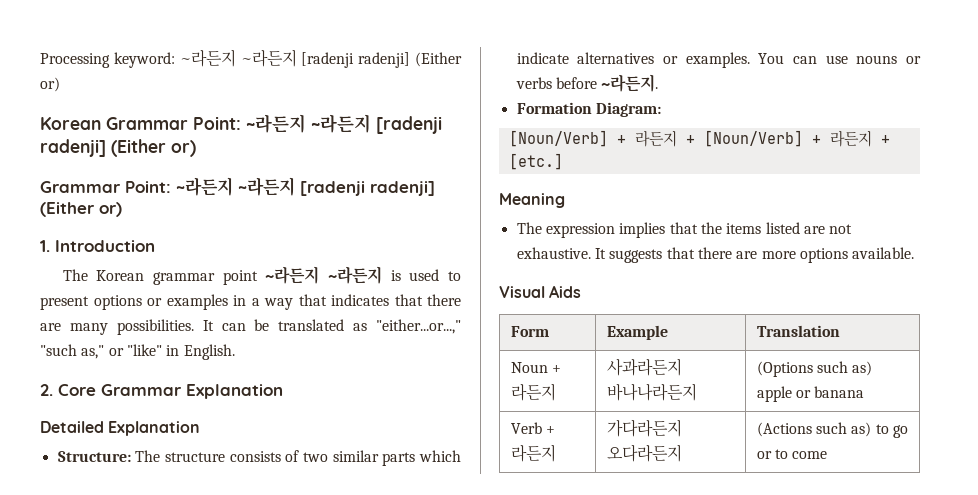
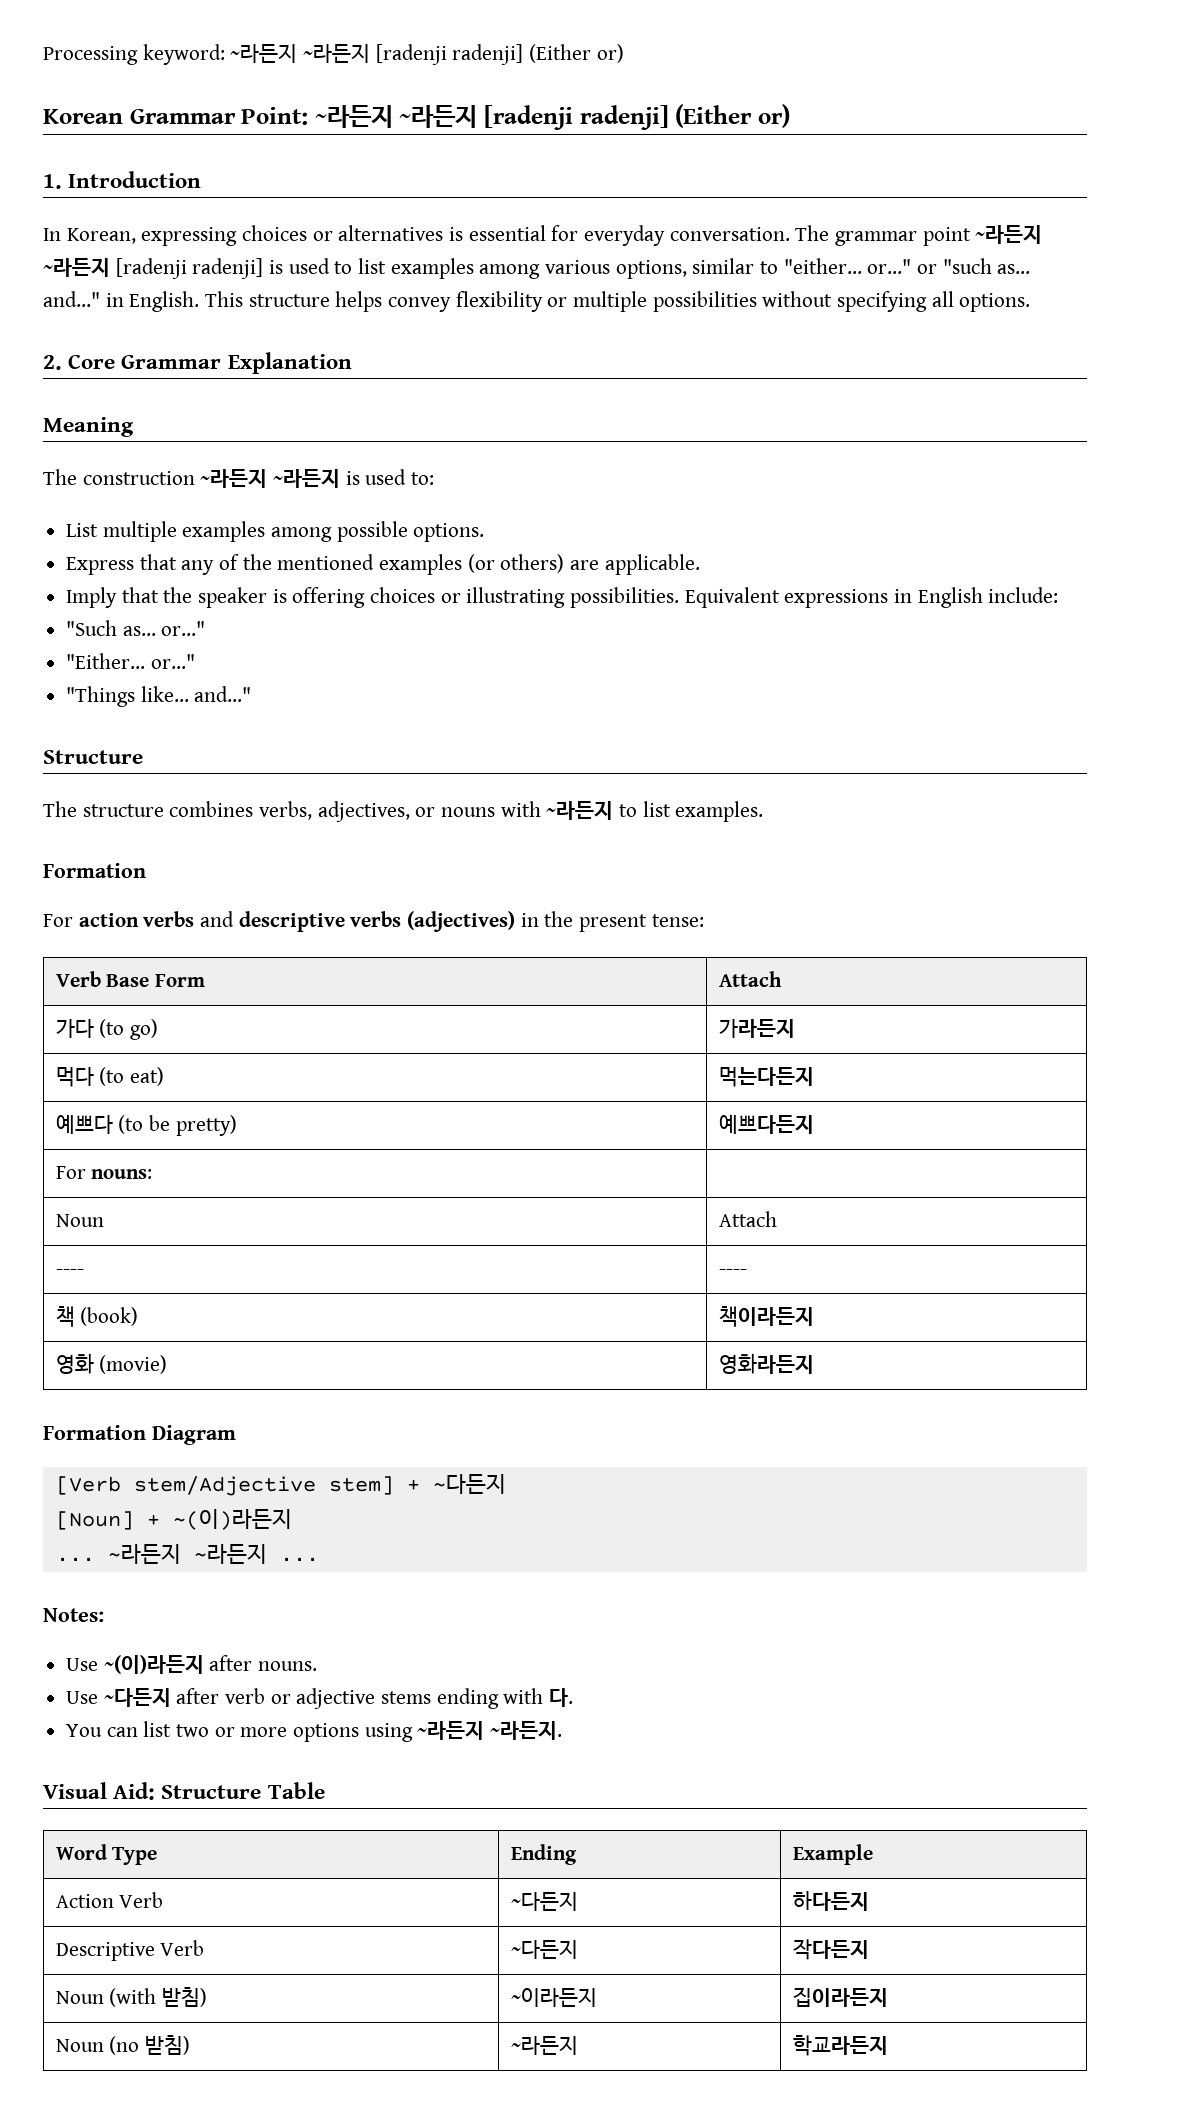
  Korean Grammar Point: ~라든지 ~라든지 [radenji radenji] (Either or)
- Grammar Point: ~라든지 ~라든지 [radenji radenji] (Either or)
  1. Introduction
- The Korean grammar point ~라든지 ~라든지 is used to present options or examples in a way that indicates that there are many possibilities. It can be translated as "either...or...," "such as," or "like" in English.
+ In Korean, expressing choices or alternatives is essential for everyday conversation. The grammar point ~라든지 ~라든지 [radenji radenji] is used to list examples among various options, similar to "either... or..." or "such as... and..." in English. This structure helps convey flexibility or multiple possibilities without specifying all options.
  2. Core Grammar Explanation
- Detailed Explanation
- Structure: The structure consists of two similar parts which indicate alternatives or examples. You can use nouns or verbs before ~라든지.
- Formation Diagram:
- [Noun/Verb] + 라든지 + [Noun/Verb] + 라든지 + [etc.]
  Meaning
- The expression implies that the items listed are not exhaustive. It suggests that there are more options available.
- Visual Aids
- Form | Example | Translation
- Noun + 라든지 | 사과라든지 바나나라든지 | (Options such as) apple or banana
- Verb + 라든지 | 가다라든지 오다라든지 | (Actions such as) to go or to come
+ The construction ~라든지 ~라든지 is used to:
+ List multiple examples among possible options.
+ Express that any of the mentioned examples (or others) are applicable.
+ Imply that the speaker is offering choices or illustrating possibilities. Equivalent expressions in English include:
+ "Such as... or..."
+ "Either... or..."
+ "Things like... and..."
+ Structure
+ The structure combines verbs, adjectives, or nouns with ~라든지 to list examples.
+ Formation
+ For action verbs and descriptive verbs (adjectives) in the present tense:
+ Verb Base Form | Attach
+ 가다 (to go) | 가라든지
+ 먹다 (to eat) | 먹는다든지
+ 예쁘다 (to be pretty) | 예쁘다든지
+ For nouns: |
+ Noun | Attach
+ ---- | ----
+ 책 (book) | 책이라든지
+ 영화 (movie) | 영화라든지
+ Formation Diagram
+ [Verb stem/Adjective stem] + ~다든지
+ [Noun] + ~(이)라든지
+ ... ~라든지 ~라든지 ...
+ Notes:
+ Use ~(이)라든지 after nouns.
+ Use ~다든지 after verb or adjective stems ending with 다.
+ You can list two or more options using ~라든지 ~라든지.
+ Visual Aid: Structure Table
+ Word Type | Ending | Example
+ Action Verb | ~다든지 | 하다든지
+ Descriptive Verb | ~다든지 | 작다든지
+ Noun (with 받침) | ~이라든지 | 집이라든지
+ Noun (no 받침) | ~라든지 | 학교라든지

